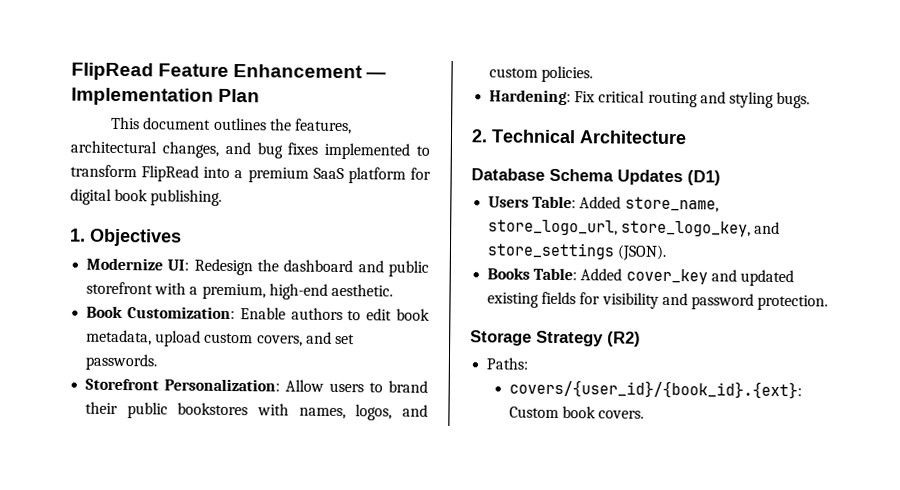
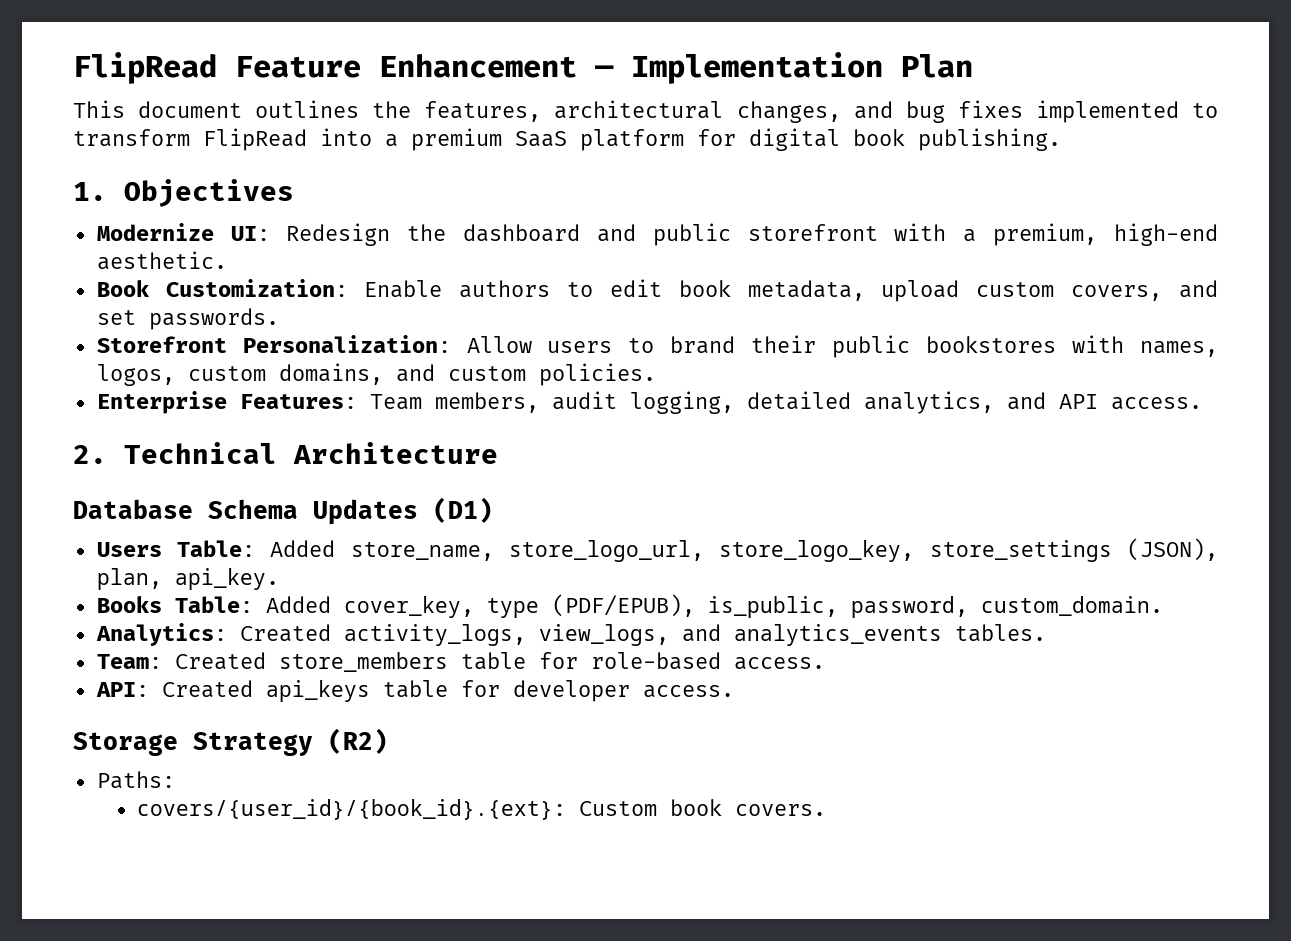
- Storefront Personalization: Allow users to brand their public bookstores with names, logos, and custom policies.
+ Storefront Personalization: Allow users to brand their public bookstores with names, logos, custom domains, and custom policies.
- Hardening: Fix critical routing and styling bugs.
+ Enterprise Features: Team members, audit logging, detailed analytics, and API access.
- Users Table: Added store_name, store_logo_url, store_logo_key, and store_settings (JSON).
+ Users Table: Added store_name, store_logo_url, store_logo_key, store_settings (JSON), plan, api_key.
- Books Table: Added cover_key and updated existing fields for visibility and password protection.
+ Books Table: Added cover_key, type (PDF/EPUB), is_public, password, custom_domain.
+ Analytics: Created activity_logs, view_logs, and analytics_events tables.
+ Team: Created store_members table for role-based access.
+ API: Created api_keys table for developer access.

